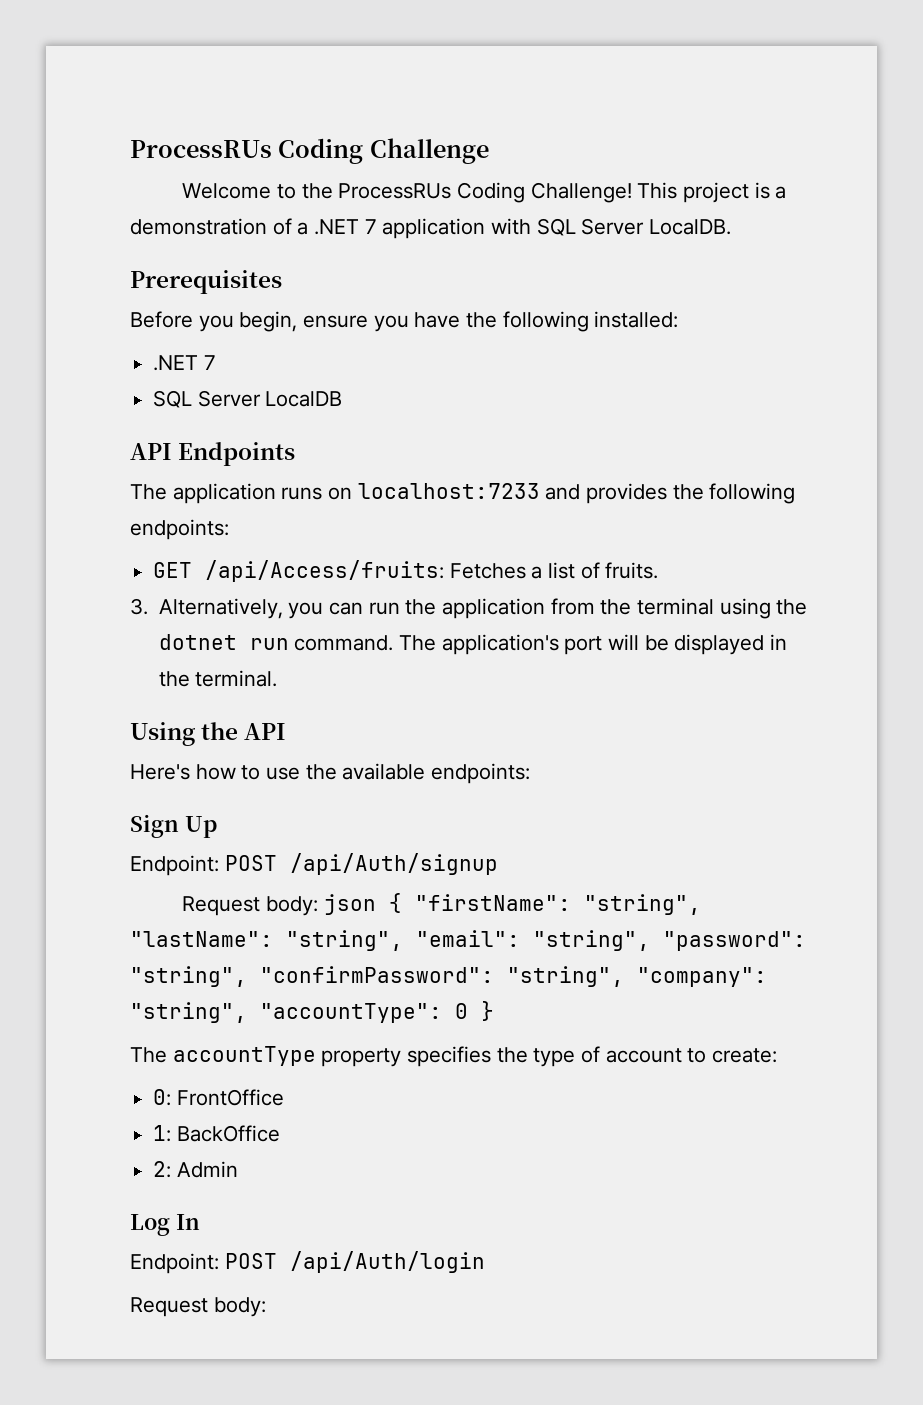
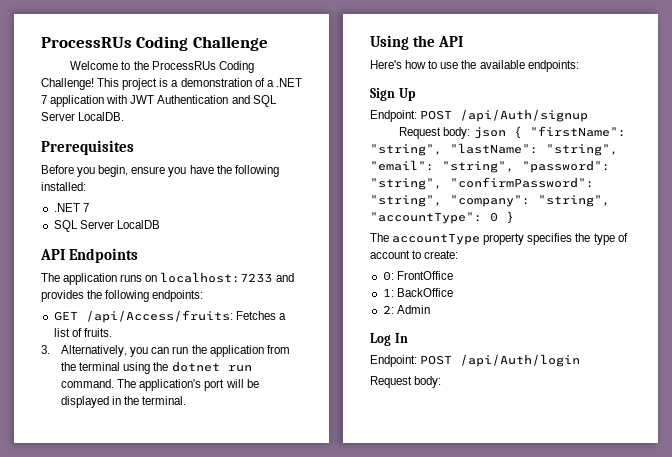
- This project is a demonstration of a .NET 7 application with SQL Server LocalDB.
+ This project is a demonstration of a .NET 7 application with JWT Authentication and SQL Server LocalDB.

